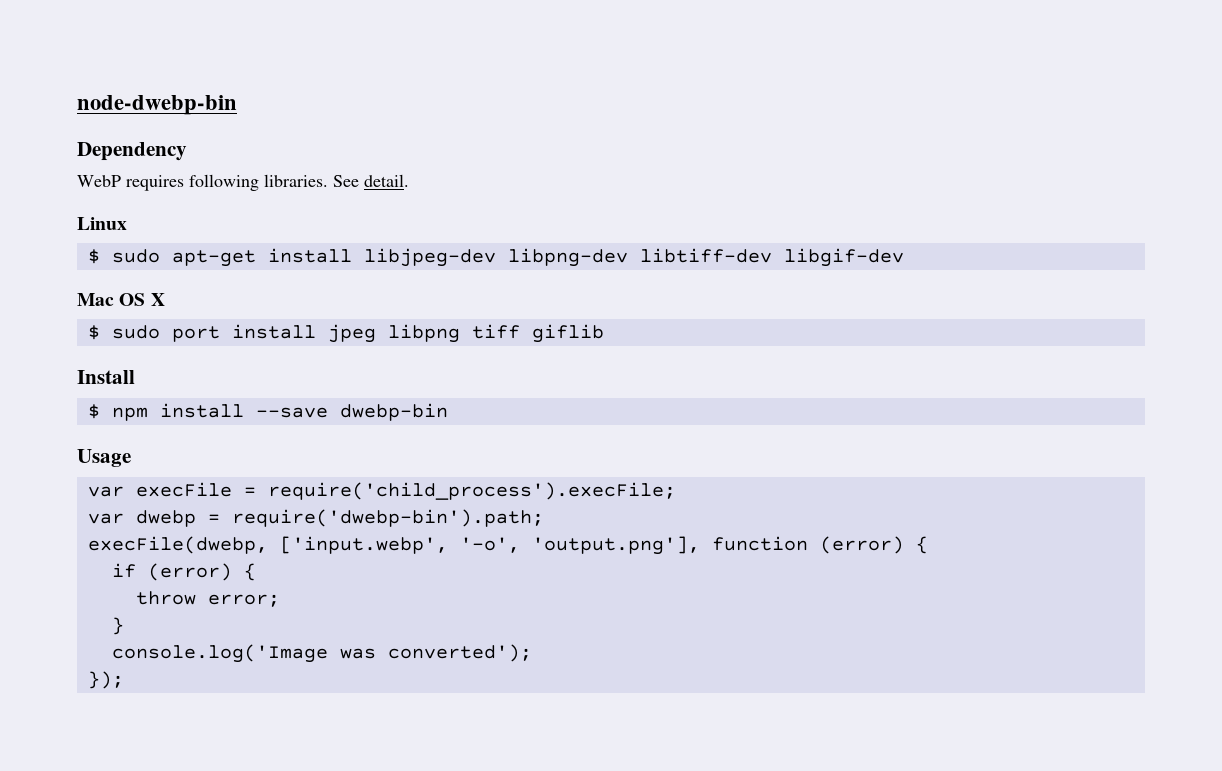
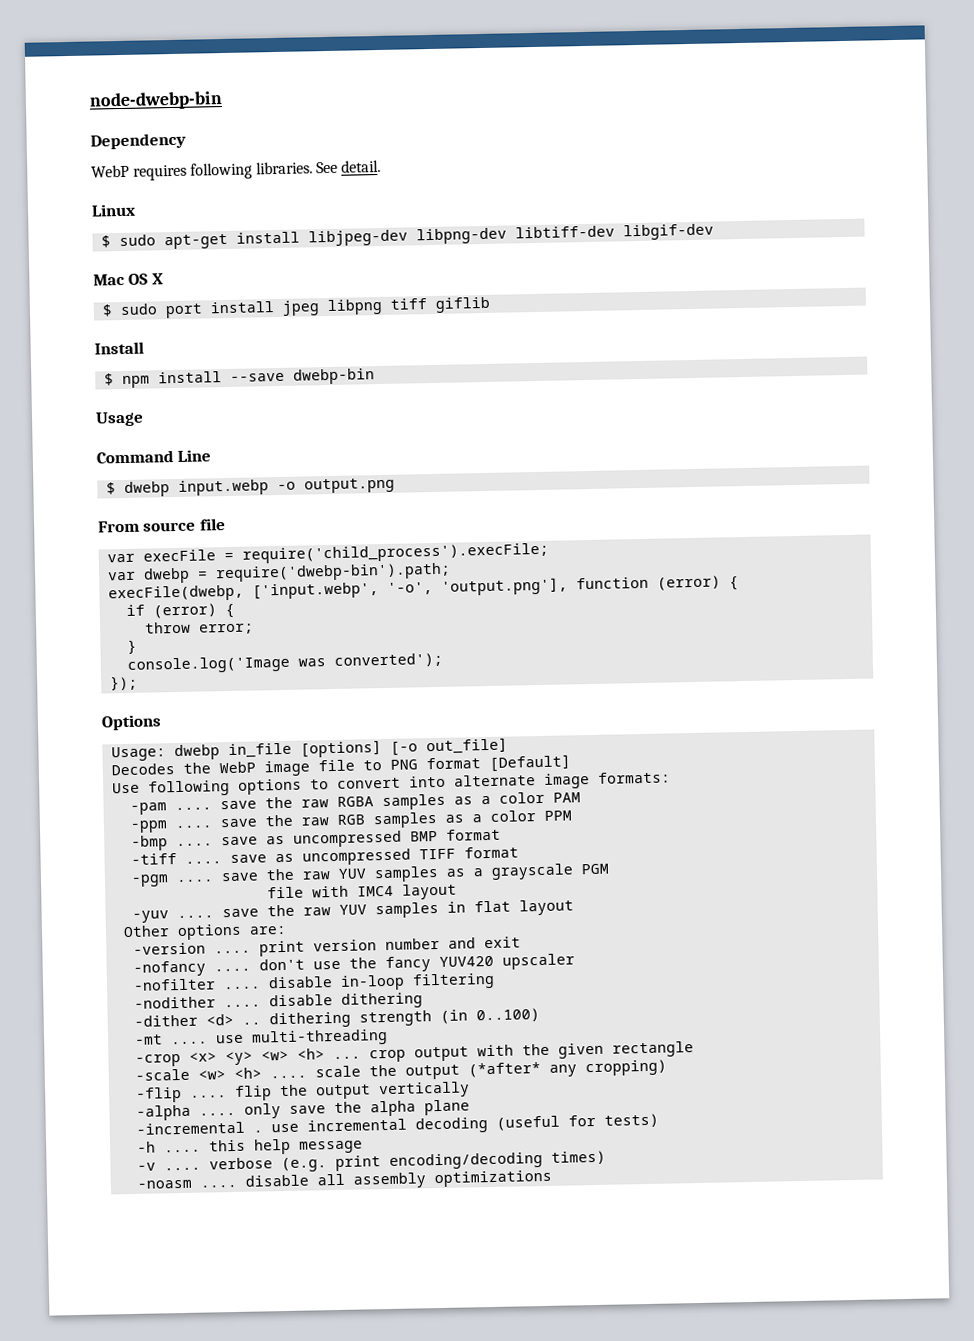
+ Command Line
+ $ dwebp input.webp -o output.png
+ From source file
+ Options
+ Usage: dwebp in_file [options] [-o out_file]
+ Decodes the WebP image file to PNG format [Default]
+ Use following options to convert into alternate image formats:
+ -pam .... save the raw RGBA samples as a color PAM
+ -ppm .... save the raw RGB samples as a color PPM
+ -bmp .... save as uncompressed BMP format
+ -tiff .... save as uncompressed TIFF format
+ -pgm .... save the raw YUV samples as a grayscale PGM
+ file with IMC4 layout
+ -yuv .... save the raw YUV samples in flat layout
+ Other options are:
+ -version .... print version number and exit
+ -nofancy .... don't use the fancy YUV420 upscaler
+ -nofilter .... disable in-loop filtering
+ -nodither .... disable dithering
+ -dither <d> .. dithering strength (in 0..100)
+ -mt .... use multi-threading
+ -crop <x> <y> <w> <h> ... crop output with the given rectangle
+ -scale <w> <h> .... scale the output (*after* any cropping)
+ -flip .... flip the output vertically
+ -alpha .... only save the alpha plane
+ -incremental . use incremental decoding (useful for tests)
+ -h .... this help message
+ -v .... verbose (e.g. print encoding/decoding times)
+ -noasm .... disable all assembly optimizations

